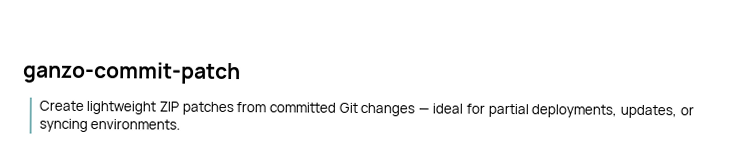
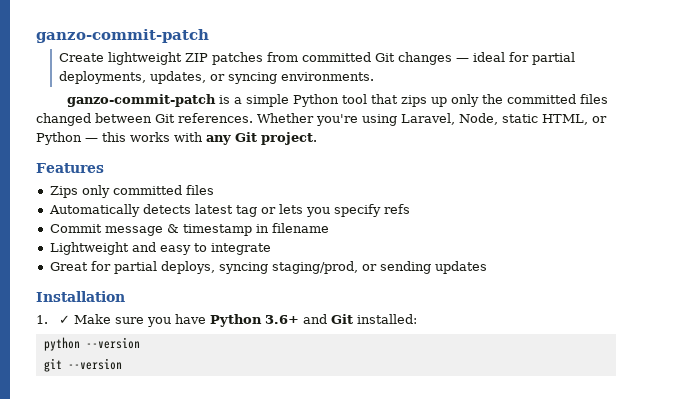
+ ganzo-commit-patch is a simple Python tool that zips up only the committed files changed between Git references. Whether you're using Laravel, Node, static HTML, or Python — this works with any Git project.
+ Features
+ Zips only committed files
+ Automatically detects latest tag or lets you specify refs
+ Commit message & timestamp in filename
+ Lightweight and easy to integrate
+ Great for partial deploys, syncing staging/prod, or sending updates
+ Installation
+ 1. ✓ Make sure you have Python 3.6+ and Git installed:
+ python --version
+ git --version

